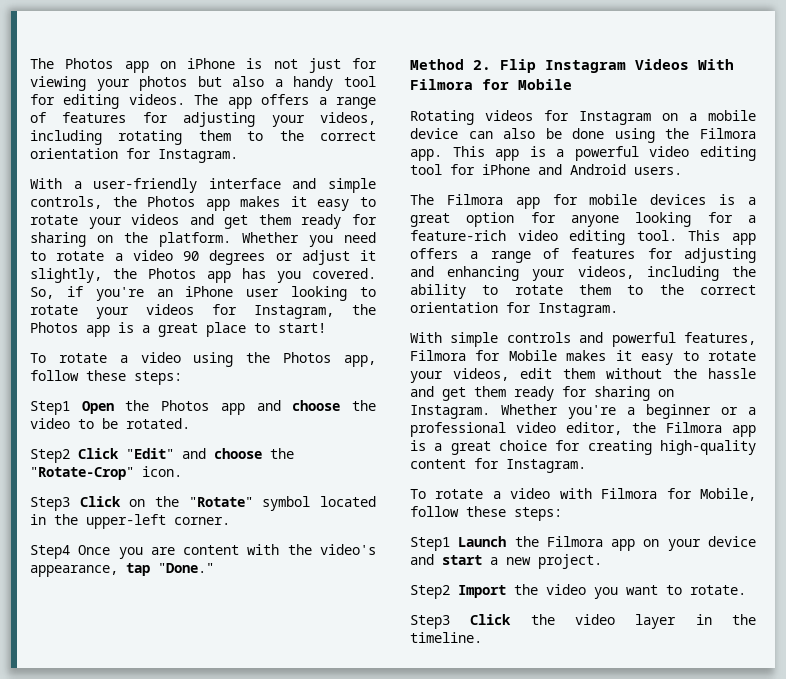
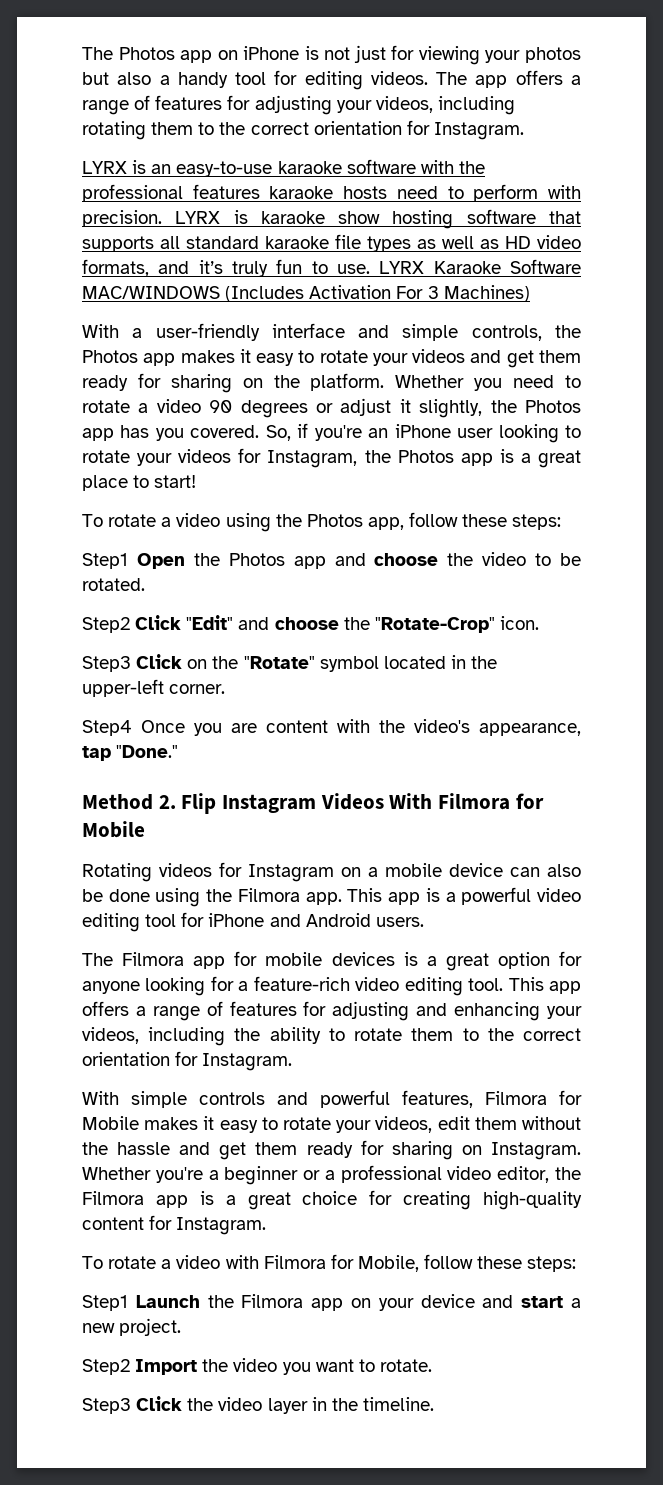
+ LYRX is an easy-to-use karaoke software with the professional features karaoke hosts need to perform with precision. LYRX is karaoke show hosting software that supports all standard karaoke file types as well as HD video formats, and it’s truly fun to use. LYRX Karaoke Software MAC/WINDOWS (Includes Activation For 3 Machines)

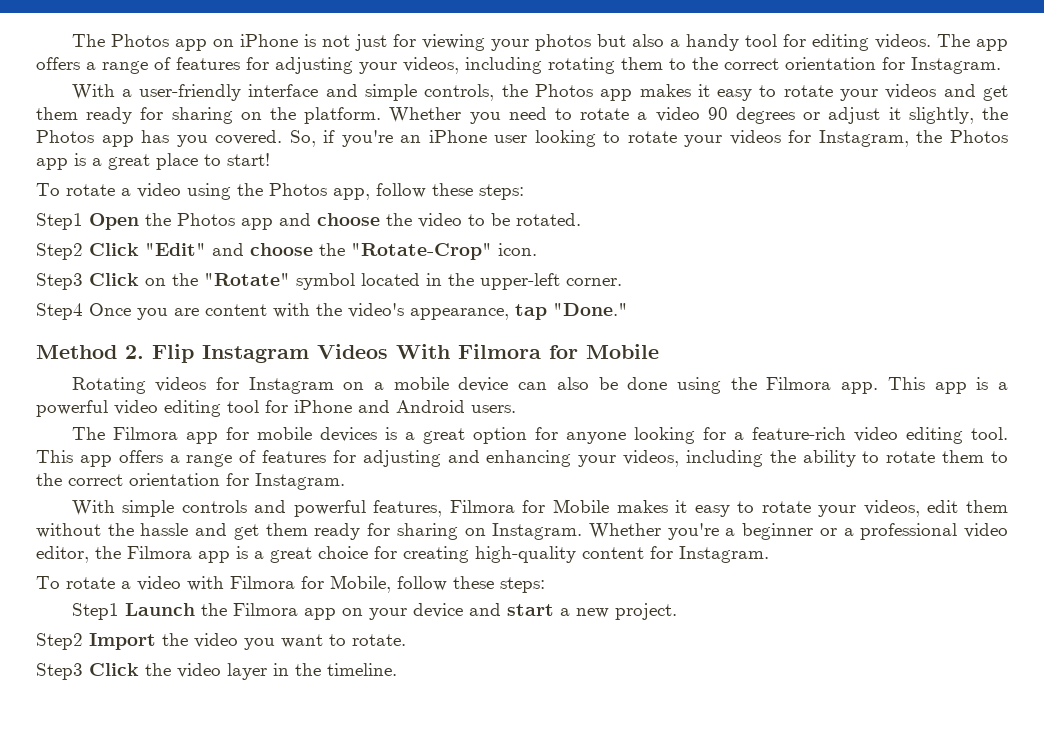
- LYRX is an easy-to-use karaoke software with the professional features karaoke hosts need to perform with precision. LYRX is karaoke show hosting software that supports all standard karaoke file types as well as HD video formats, and it’s truly fun to use. LYRX Karaoke Software MAC/WINDOWS (Includes Activation For 3 Machines)

